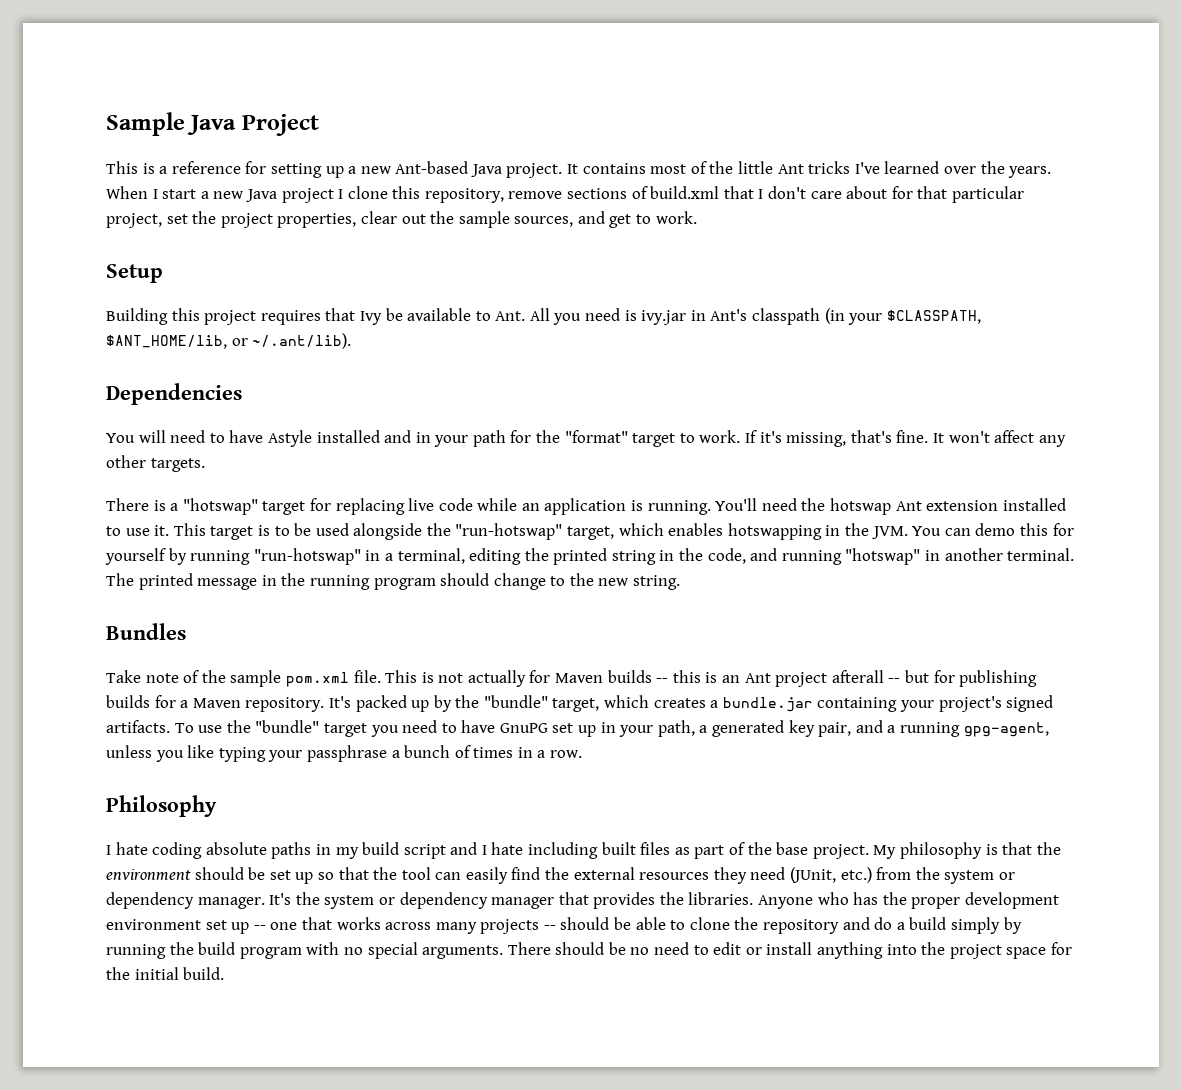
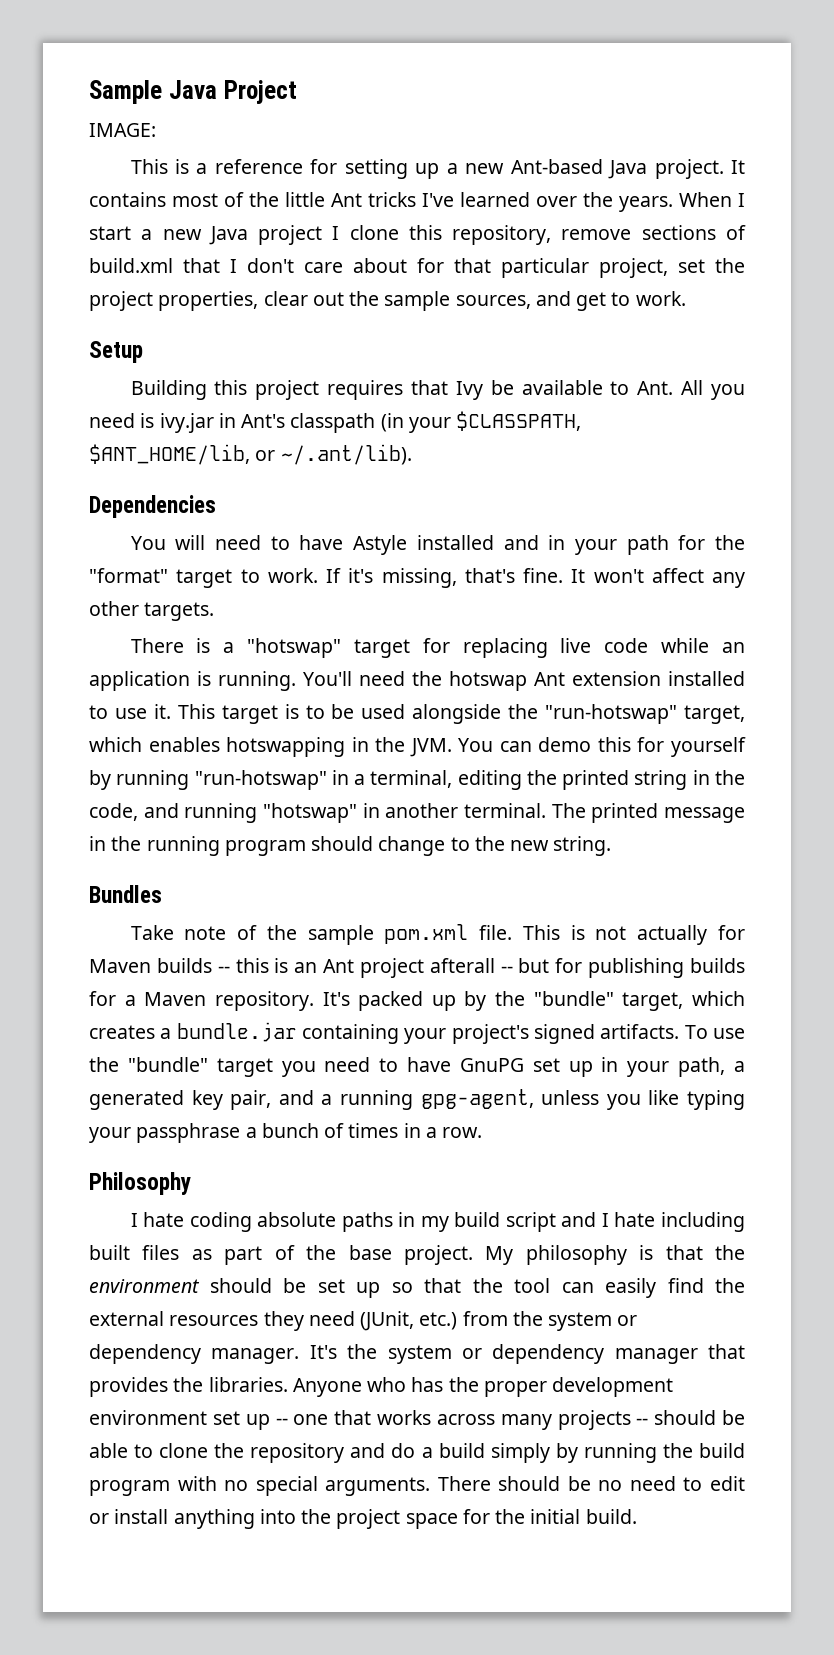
+ IMAGE:

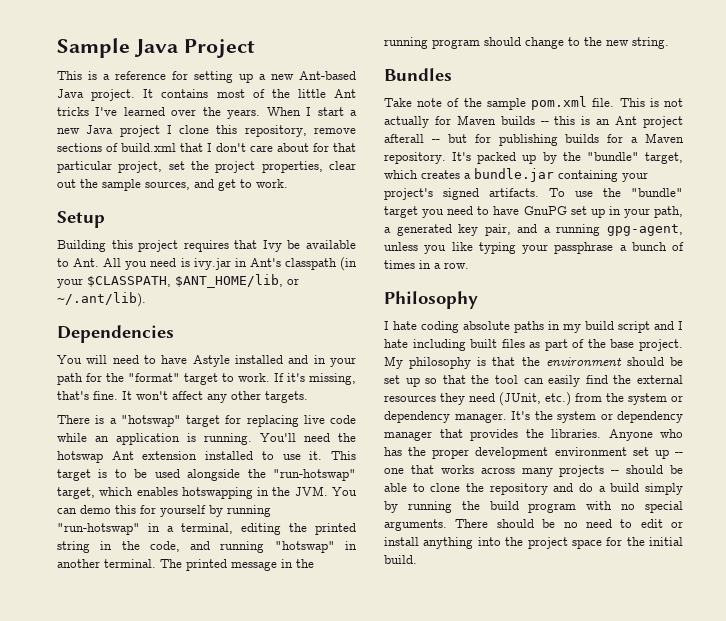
- IMAGE:

